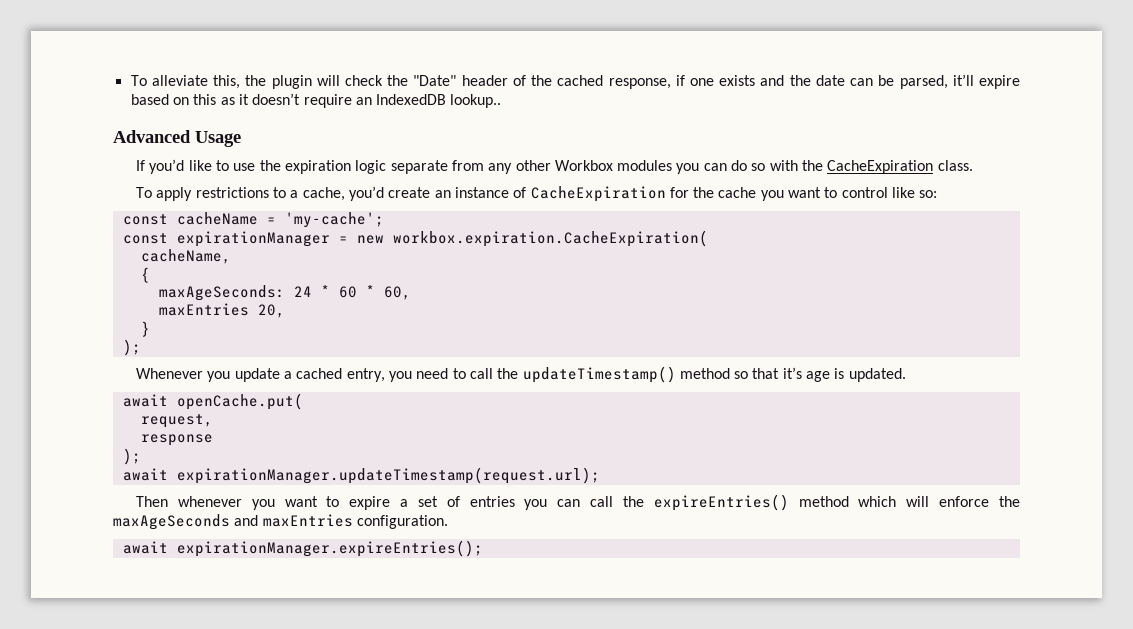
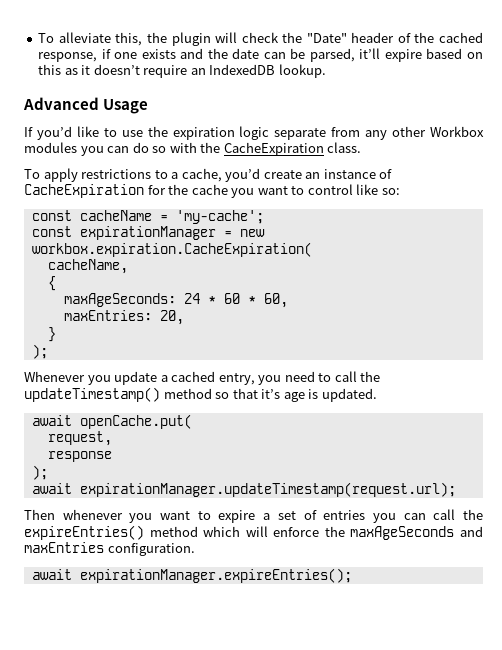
- To alleviate this, the plugin will check the "Date" header of the cached response, if one exists and the date can be parsed, it’ll expire based on this as it doesn’t require an IndexedDB lookup..
+ To alleviate this, the plugin will check the "Date" header of the cached response, if one exists and the date can be parsed, it’ll expire based on this as it doesn’t require an IndexedDB lookup.
- maxEntries 20,
+ maxEntries: 20,

